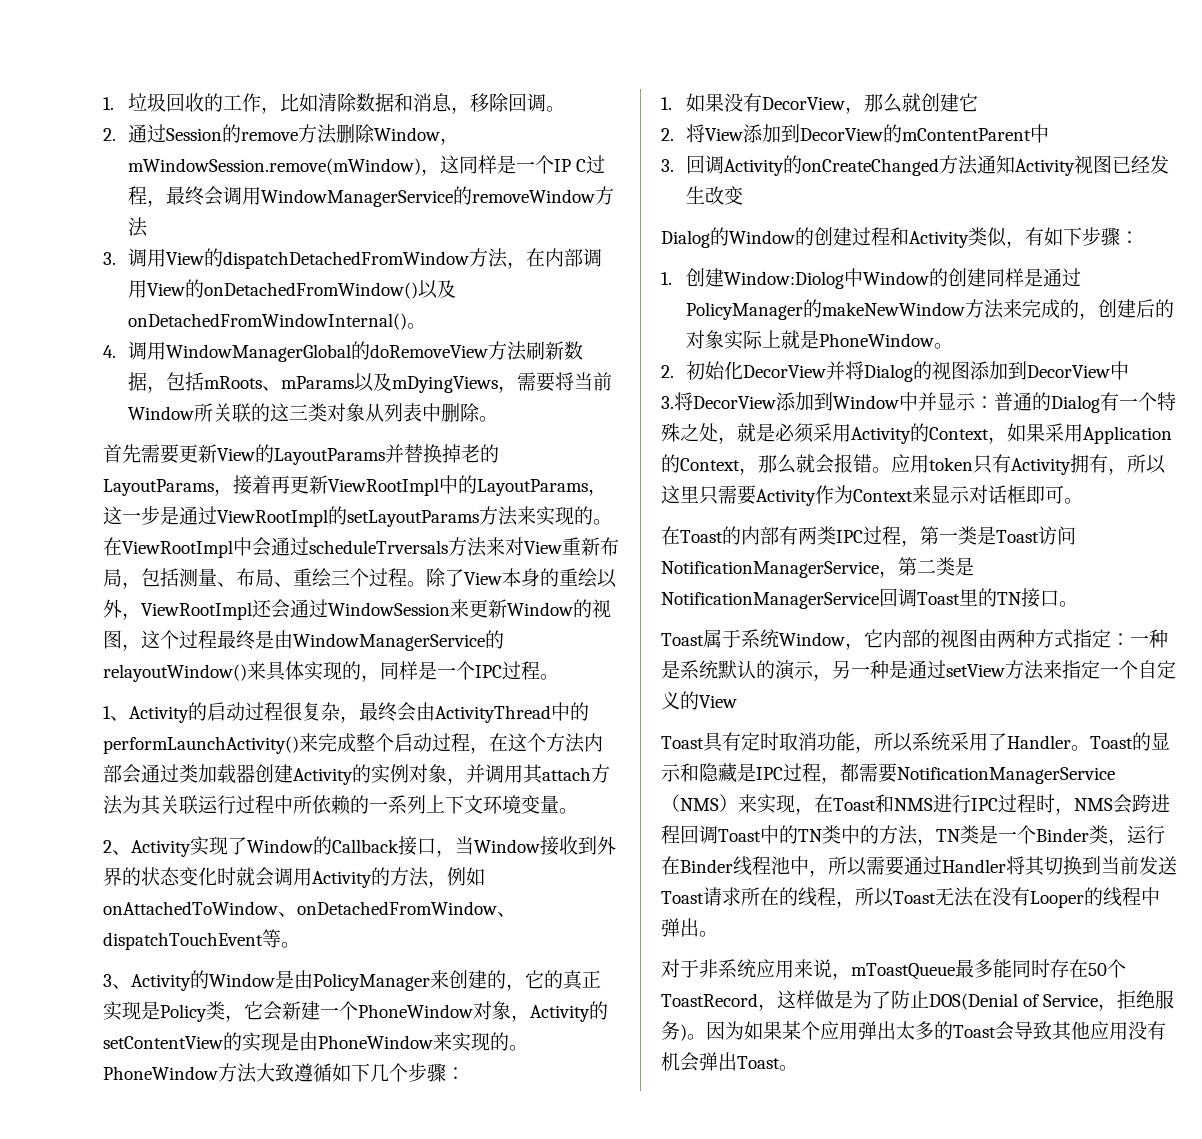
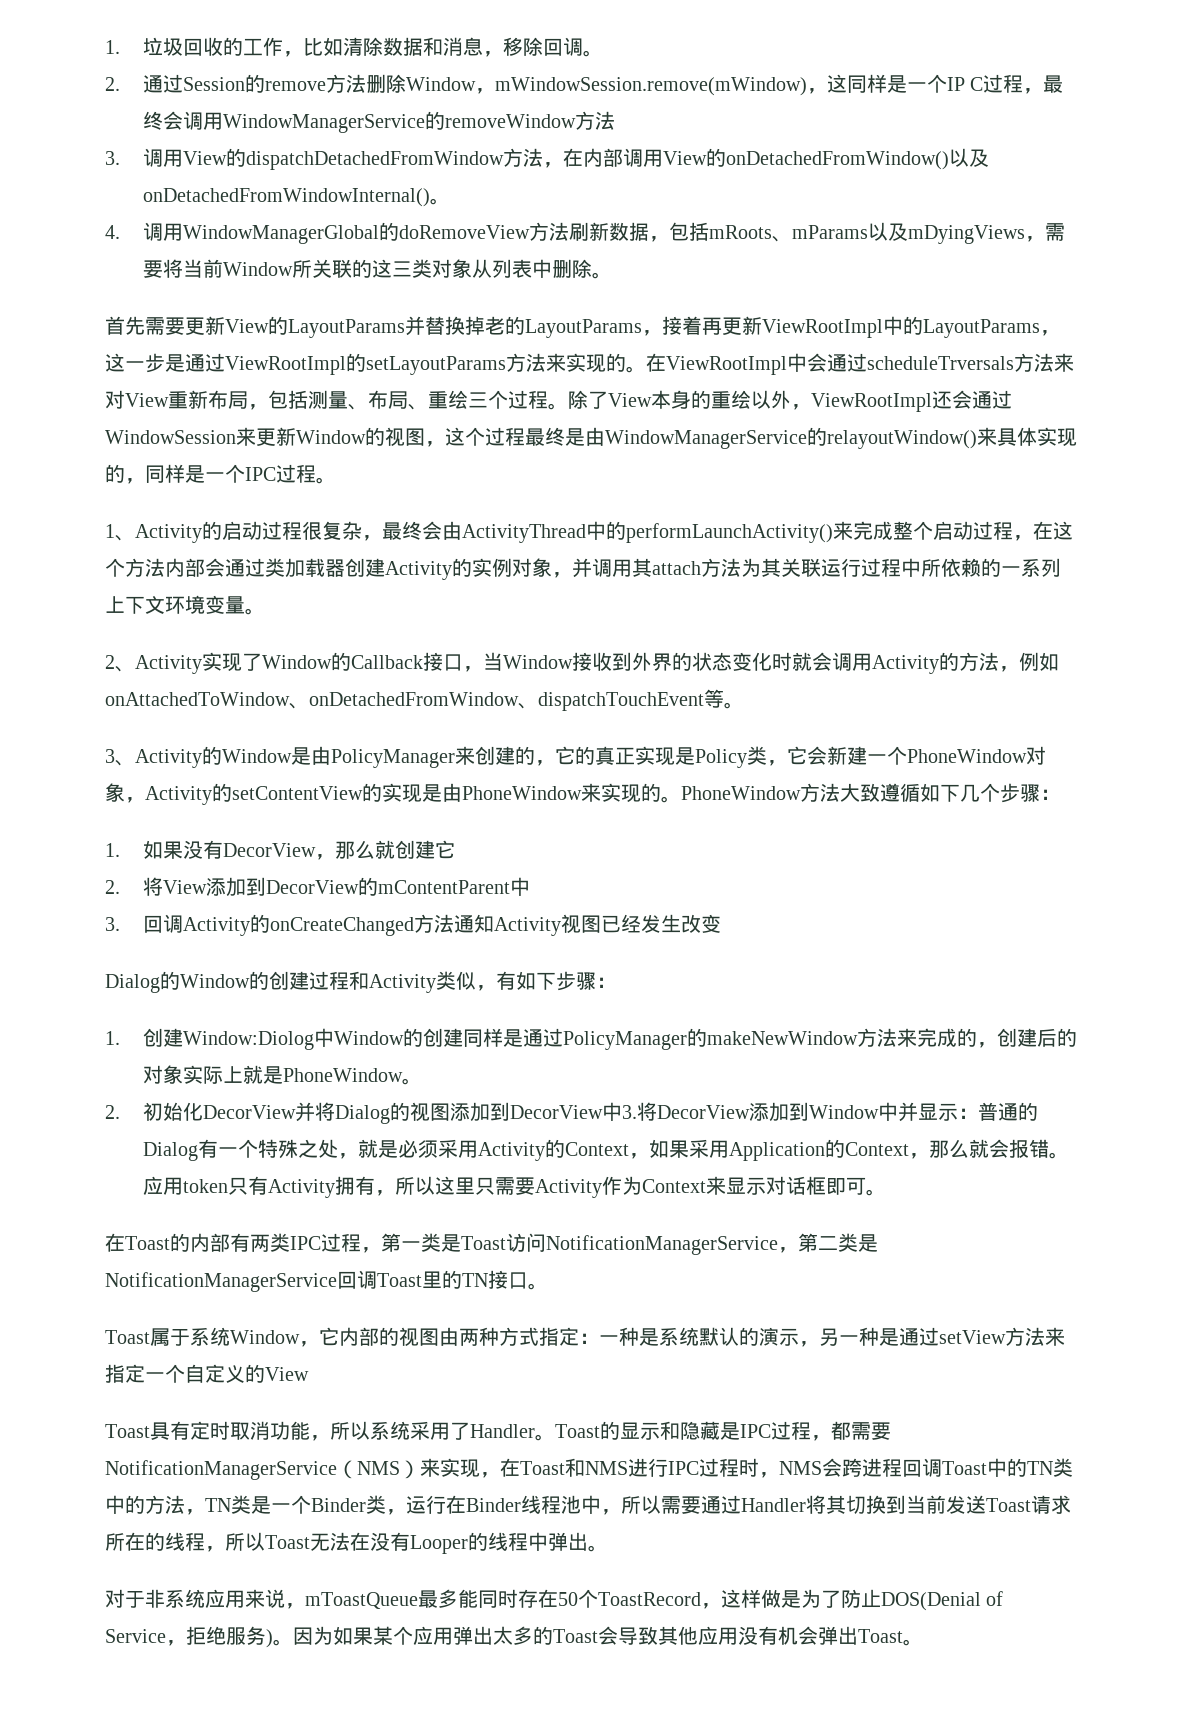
- 2.初始化DecorView并将Dialog的视图添加到DecorView中
- 3.将DecorView添加到Window中并显示：普通的Dialog有一个特殊之处，就是必须采用Activity的Context，如果采用Application的Context，那么就会报错。
+ 2.初始化DecorView并将Dialog的视图添加到DecorView中3.将DecorView添加到Window中并显示：普通的Dialog有一个特殊之处，就是必须采用Activity的Context，如果采用Application的Context，那么就会报错。

